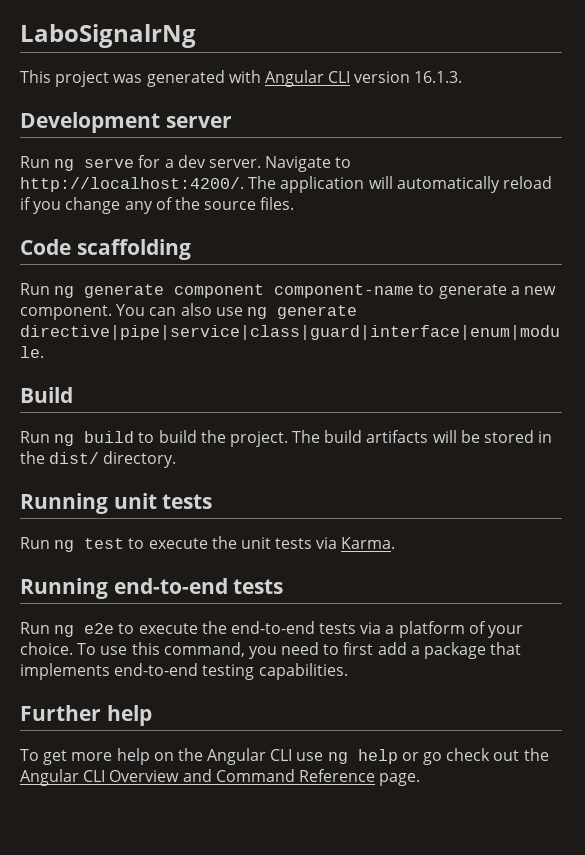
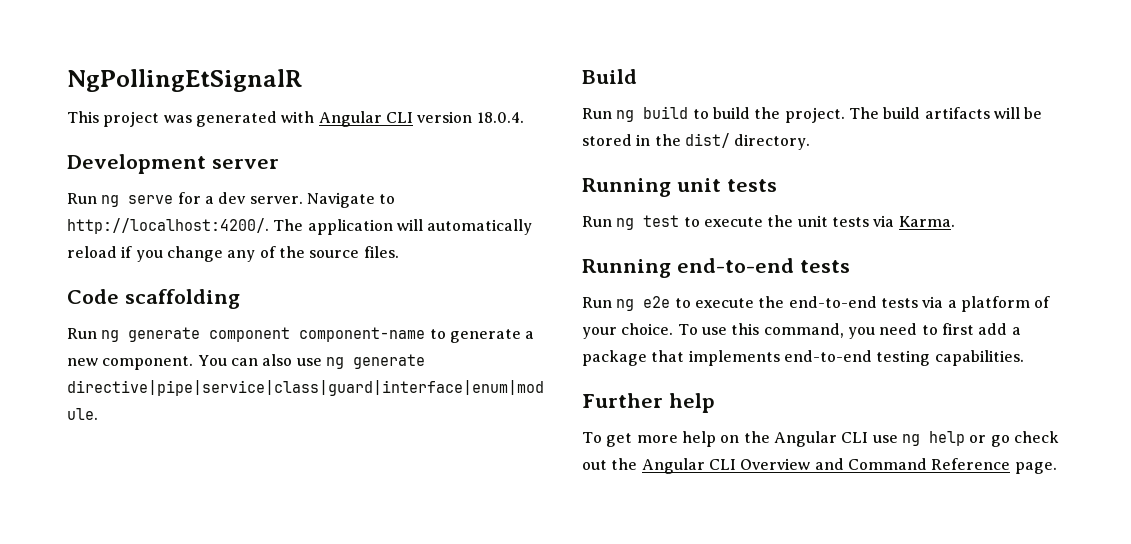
- LaboSignalrNg
+ NgPollingEtSignalR
- This project was generated with Angular CLI version 16.1.3.
+ This project was generated with Angular CLI version 18.0.4.

